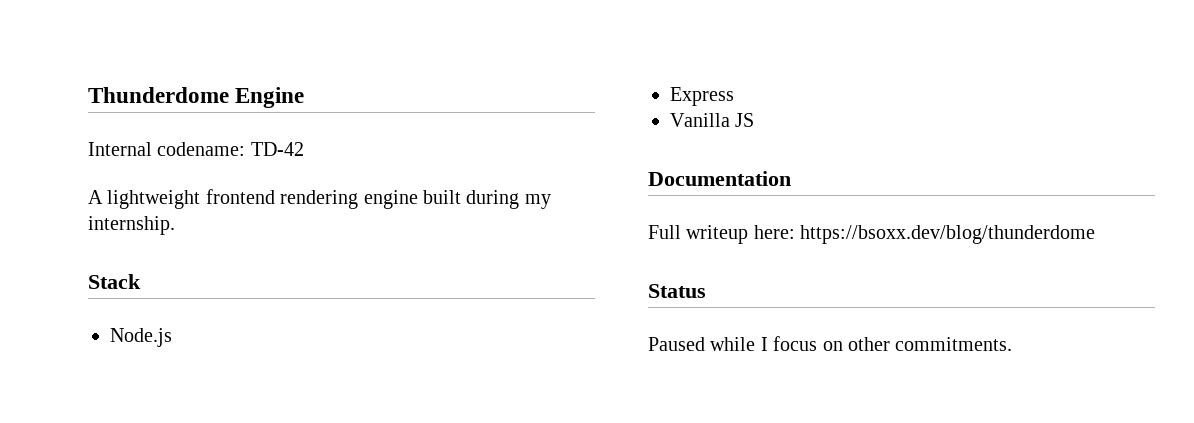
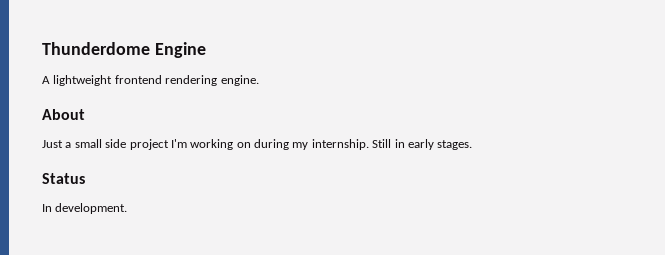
- Internal codename: TD-42
- A lightweight frontend rendering engine built during my internship.
- Stack
- Node.js
- Express
- Vanilla JS
- Documentation
- Full writeup here: https://bsoxx.dev/blog/thunderdome
+ A lightweight frontend rendering engine.
+ About
+ Just a small side project I'm working on during my internship. Still in early stages.
  Status
- Paused while I focus on other commitments.
+ In development.

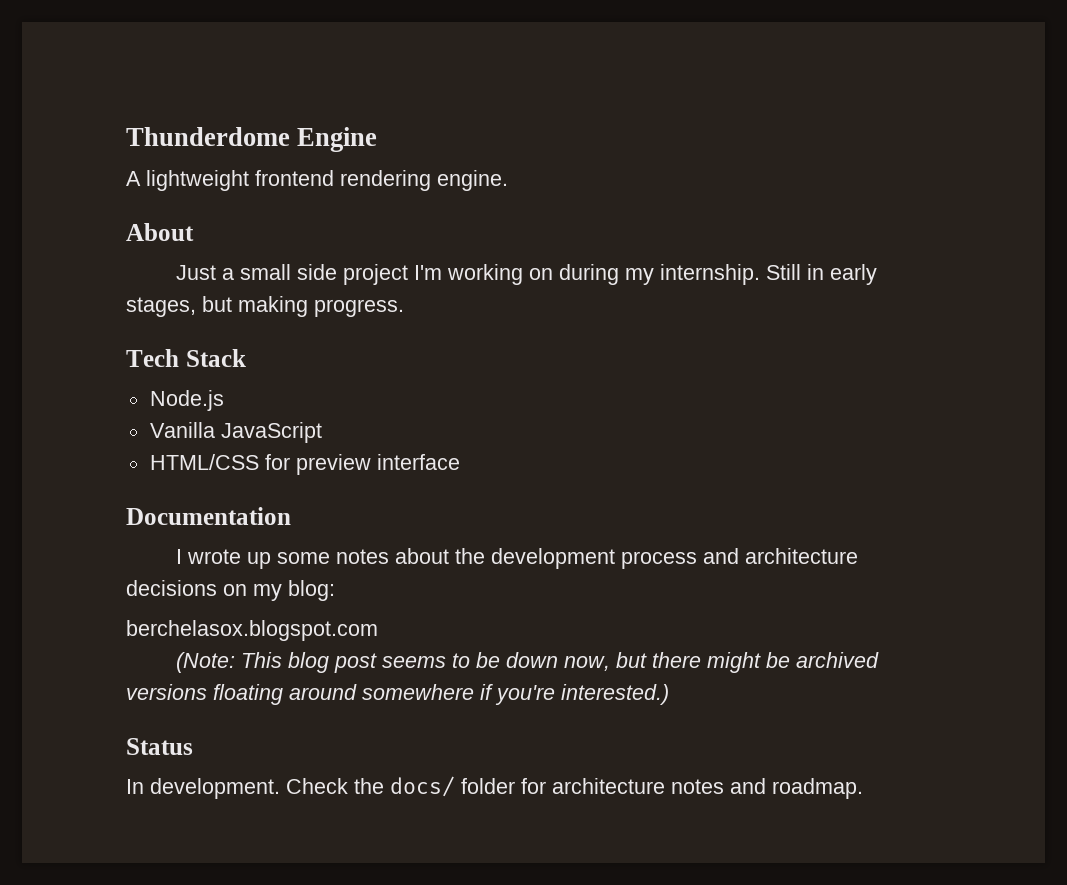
- Still in early stages.
+ Still in early stages, but making progress.
+ Tech Stack
+ Node.js
+ Vanilla JavaScript
+ HTML/CSS for preview interface
+ Documentation
+ I wrote up some notes about the development process and architecture decisions on my blog:
+ berchelasox.blogspot.com
+ (Note: This blog post seems to be down now, but there might be archived versions floating around somewhere if you're interested.)
  Status
- In development.
+ In development. Check the docs/ folder for architecture notes and roadmap.

